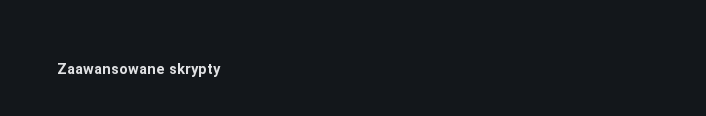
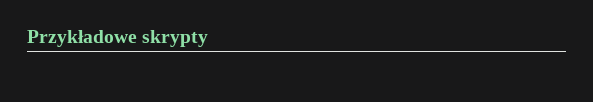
- Zaawansowane skrypty
+ Przykładowe skrypty

